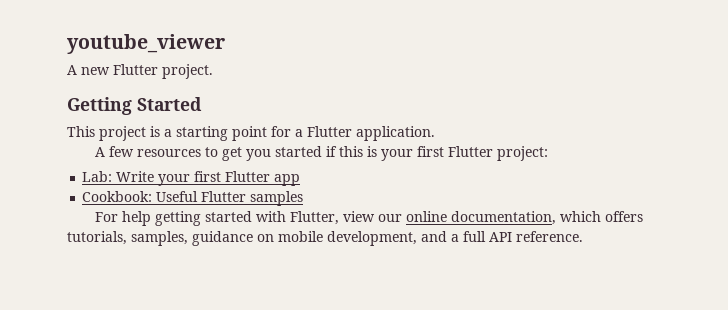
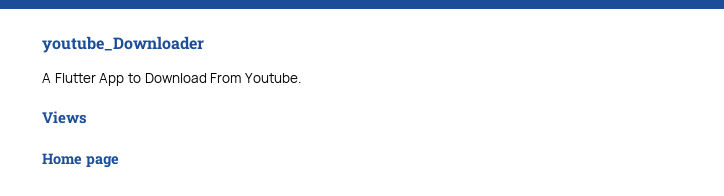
- youtube_viewer
- A new Flutter project.
- Getting Started
- This project is a starting point for a Flutter application.
- A few resources to get you started if this is your first Flutter project:
- Lab: Write your first Flutter app
- Cookbook: Useful Flutter samples
- For help getting started with Flutter, view our online documentation, which offers tutorials, samples, guidance on mobile development, and a full API reference.
+ youtube_Downloader
+ A Flutter App to Download From Youtube.
+ Views
+ Home page

